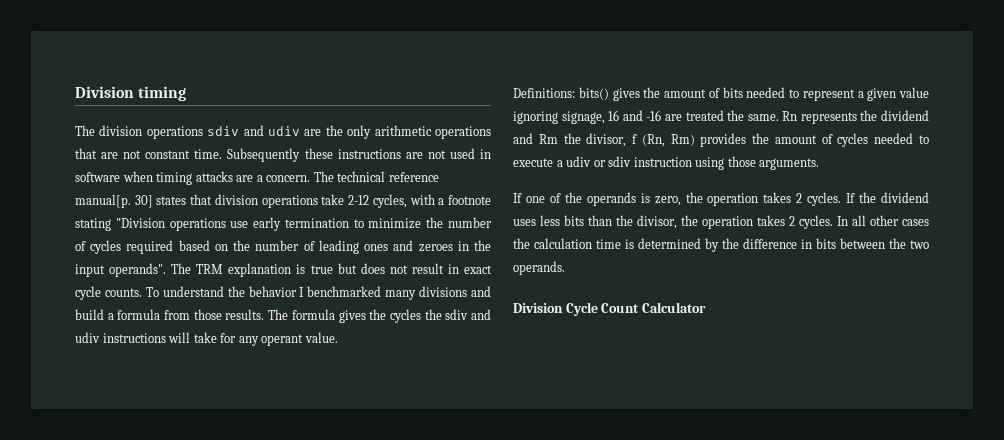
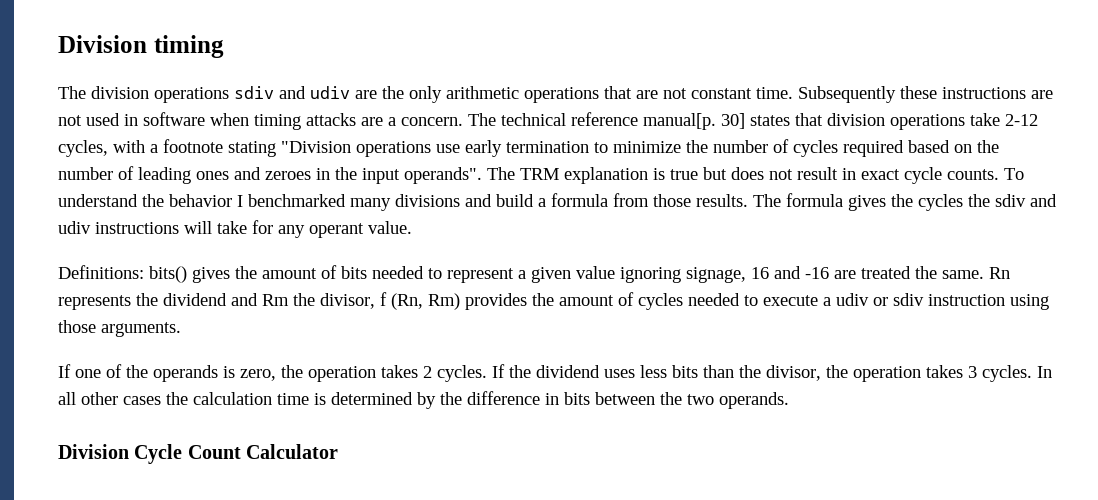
- If the dividend uses less bits than the divisor, the operation takes 2 cycles.
+ If the dividend uses less bits than the divisor, the operation takes 3 cycles.

